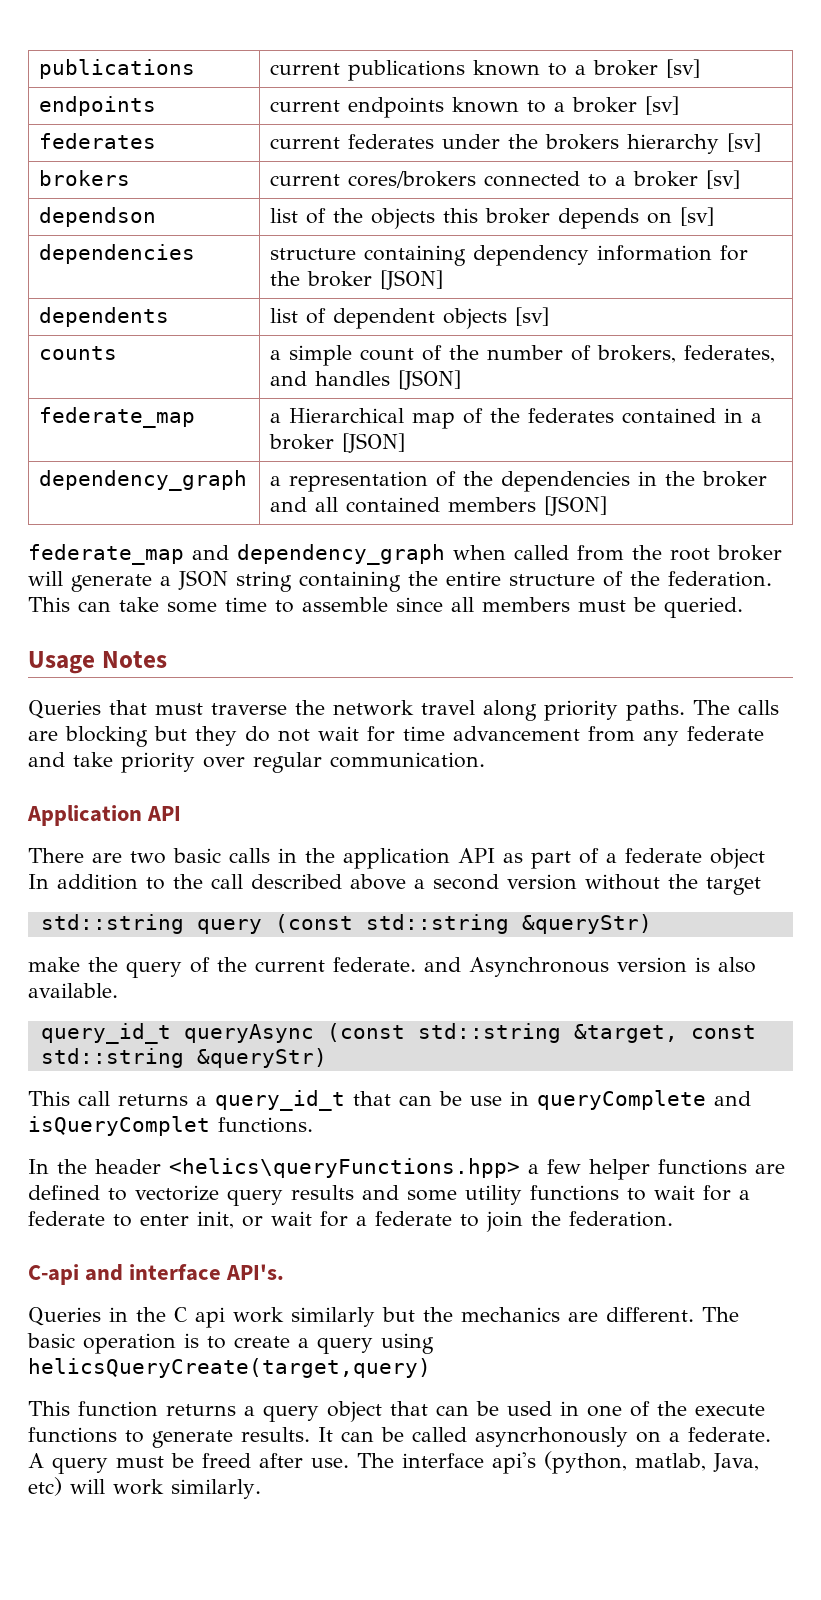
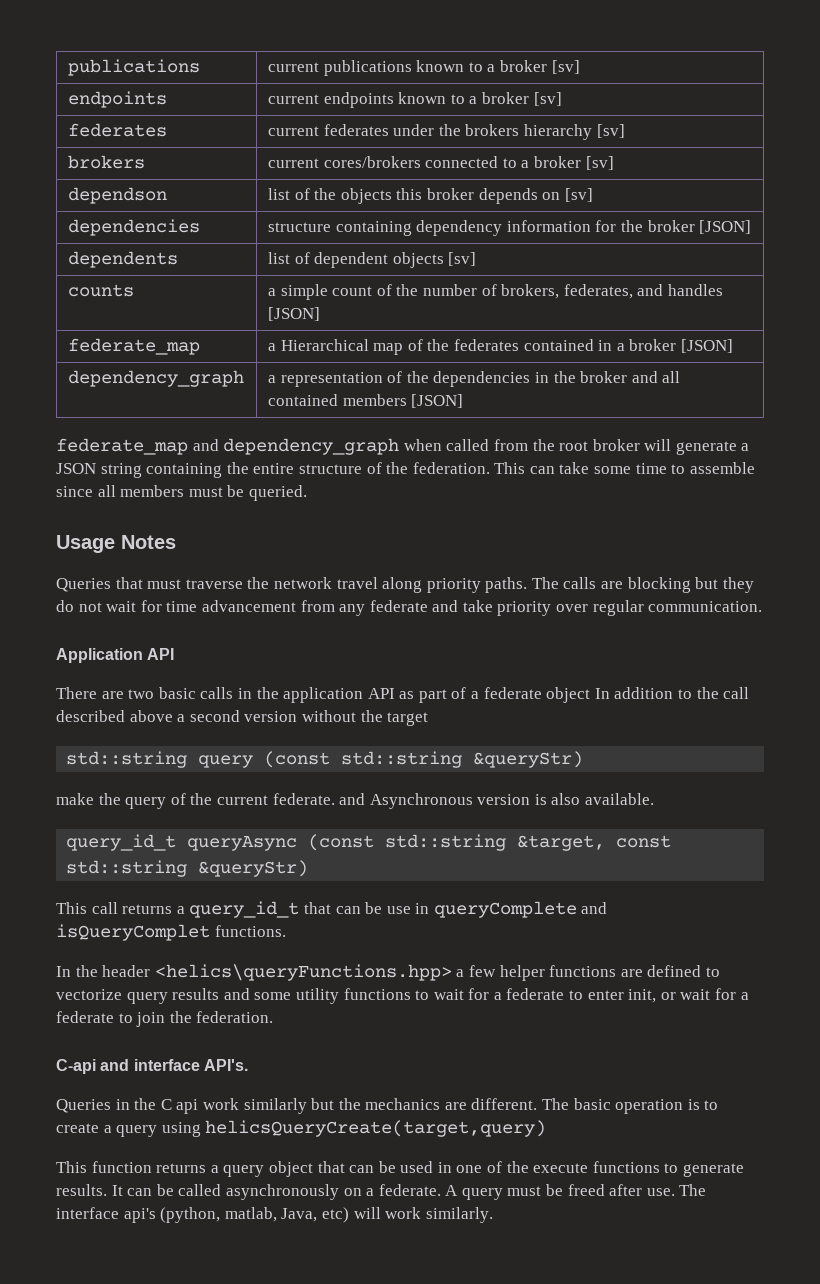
- It can be called asyncrhonously on a federate.
+ It can be called asynchronously on a federate.

